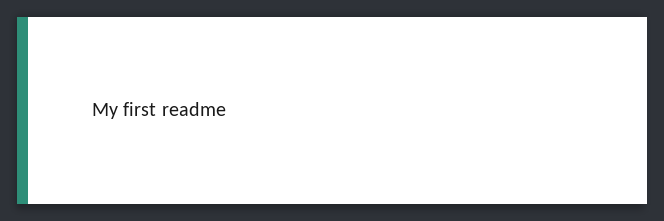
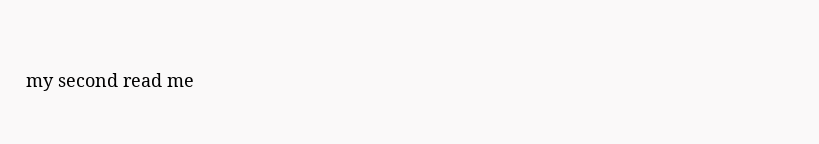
- My first readme
+ my second read me

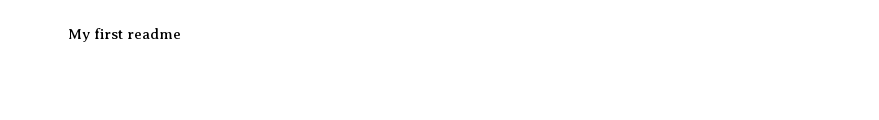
- my second read me
+ My first readme

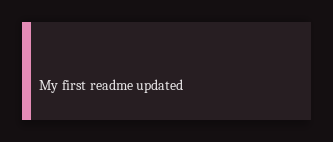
- My first readme
+ My first readme updated

